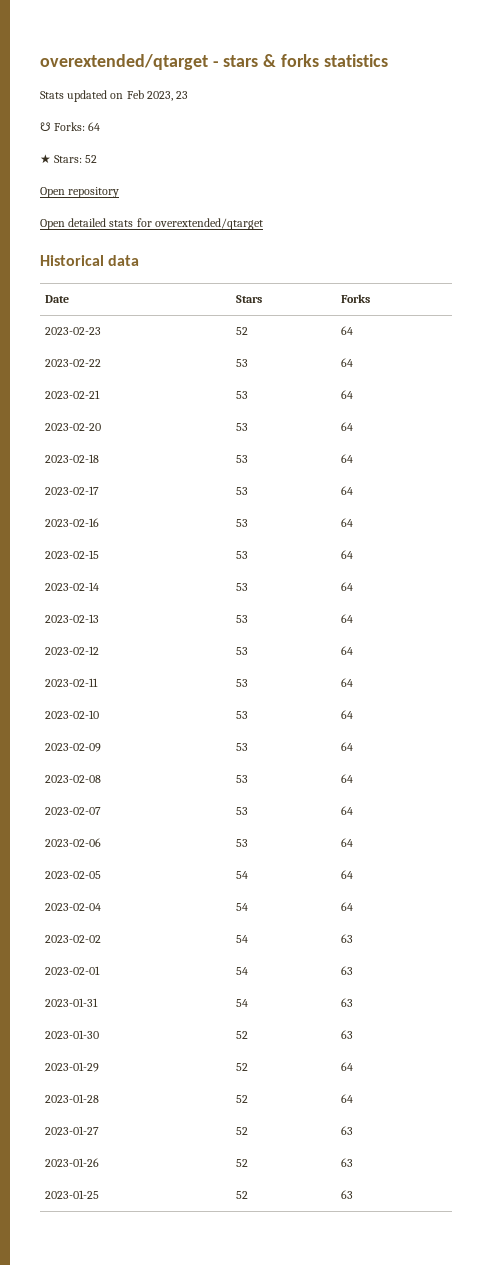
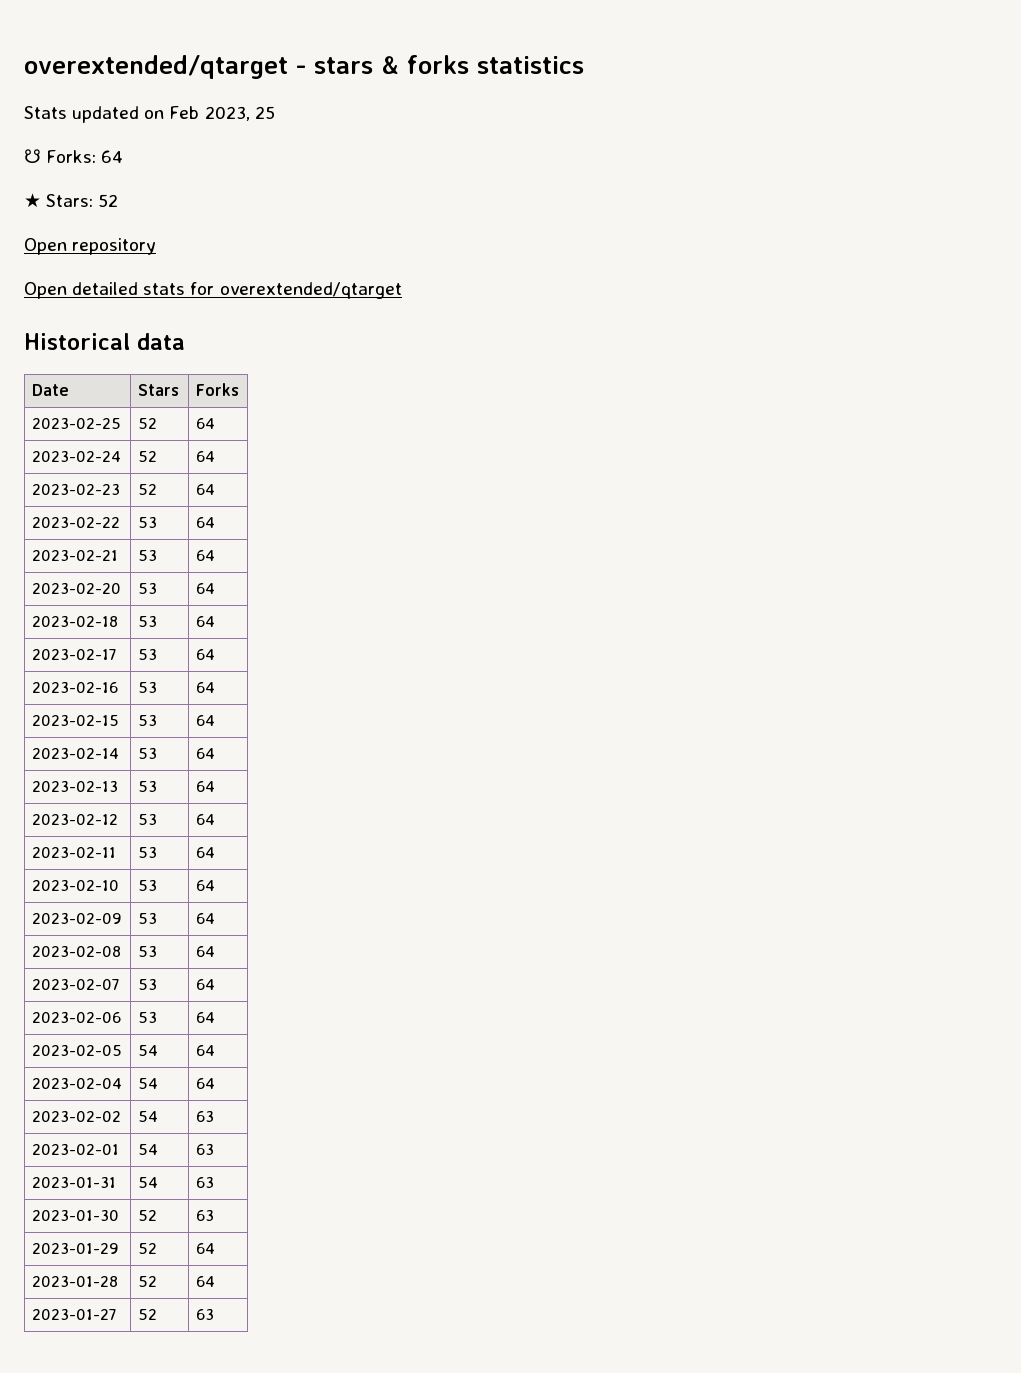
- Stats updated on Feb 2023, 23
+ Stats updated on Feb 2023, 25
+ 2023-02-25 | 52 | 64
+ 2023-02-24 | 52 | 64
- 2023-01-26 | 52 | 63
- 2023-01-25 | 52 | 63

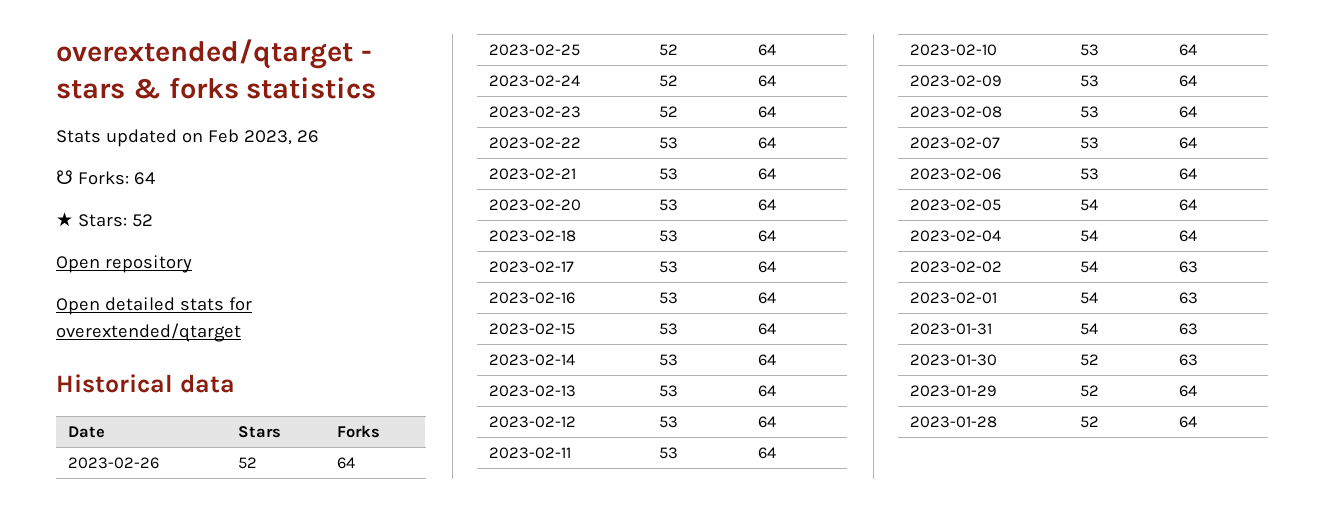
- Stats updated on Feb 2023, 25
+ Stats updated on Feb 2023, 26
+ 2023-02-26 | 52 | 64
- 2023-01-27 | 52 | 63

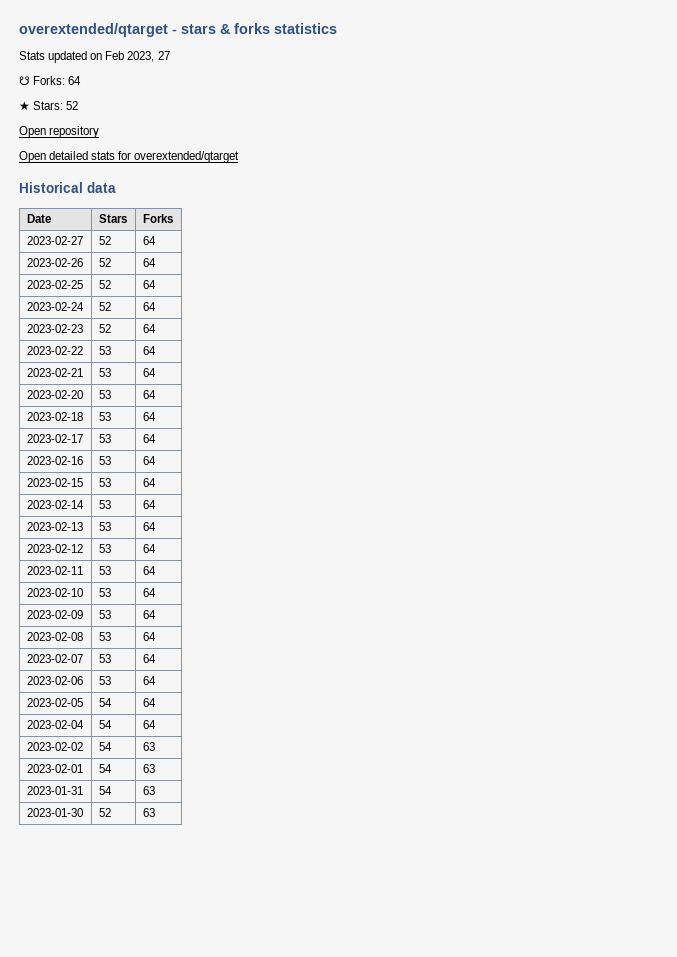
- Stats updated on Feb 2023, 26
+ Stats updated on Feb 2023, 27
+ 2023-02-27 | 52 | 64
- 2023-01-29 | 52 | 64
- 2023-01-28 | 52 | 64

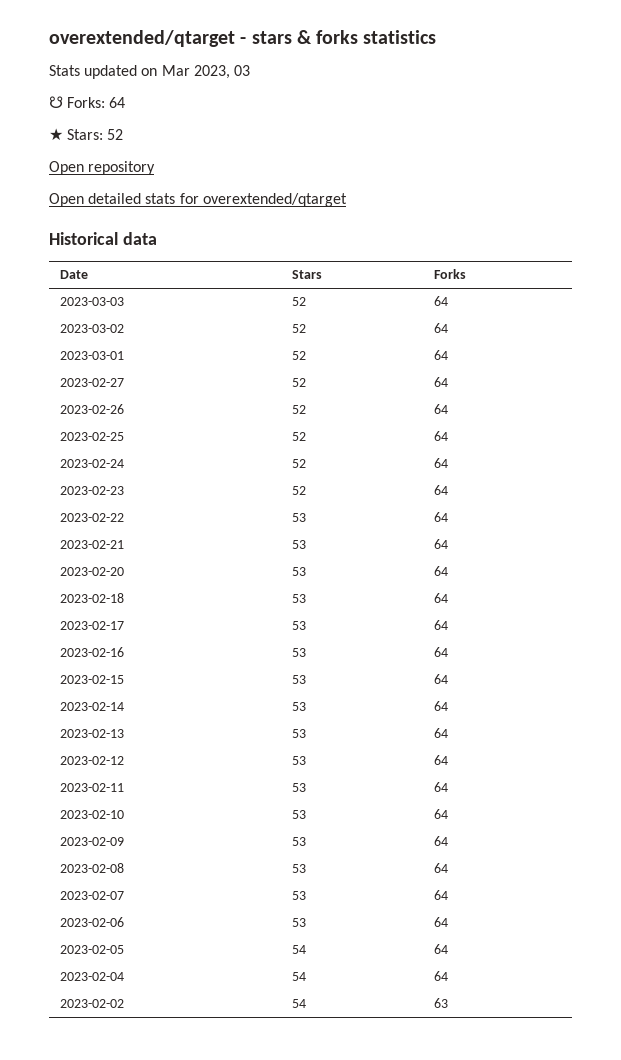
- Stats updated on Feb 2023, 27
+ Stats updated on Mar 2023, 03
+ 2023-03-03 | 52 | 64
+ 2023-03-02 | 52 | 64
+ 2023-03-01 | 52 | 64
- 2023-02-01 | 54 | 63
- 2023-01-31 | 54 | 63
- 2023-01-30 | 52 | 63

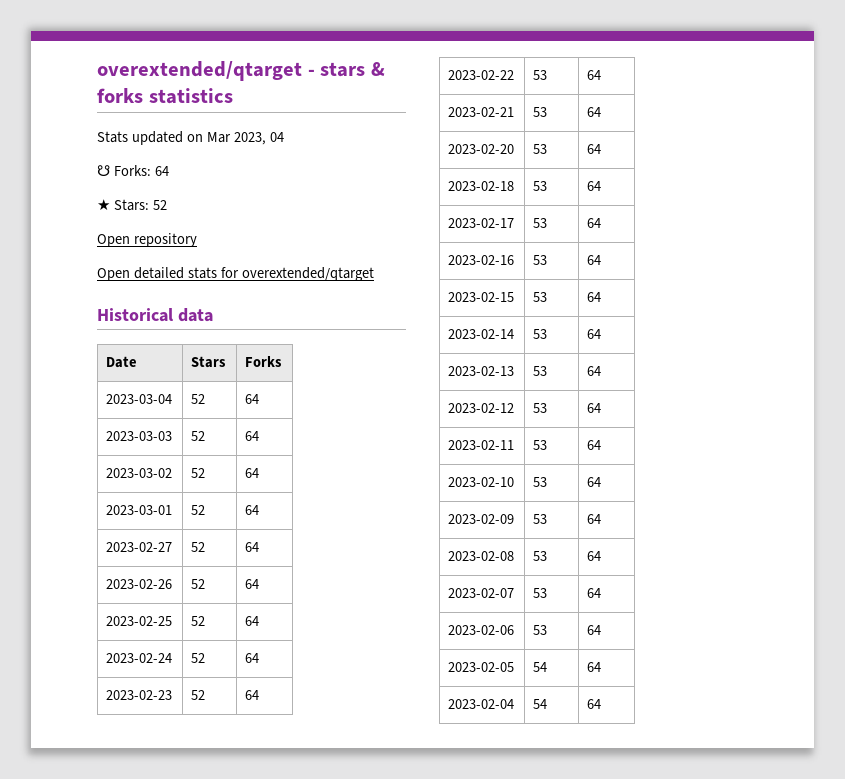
- Stats updated on Mar 2023, 03
+ Stats updated on Mar 2023, 04
+ 2023-03-04 | 52 | 64
- 2023-02-02 | 54 | 63

